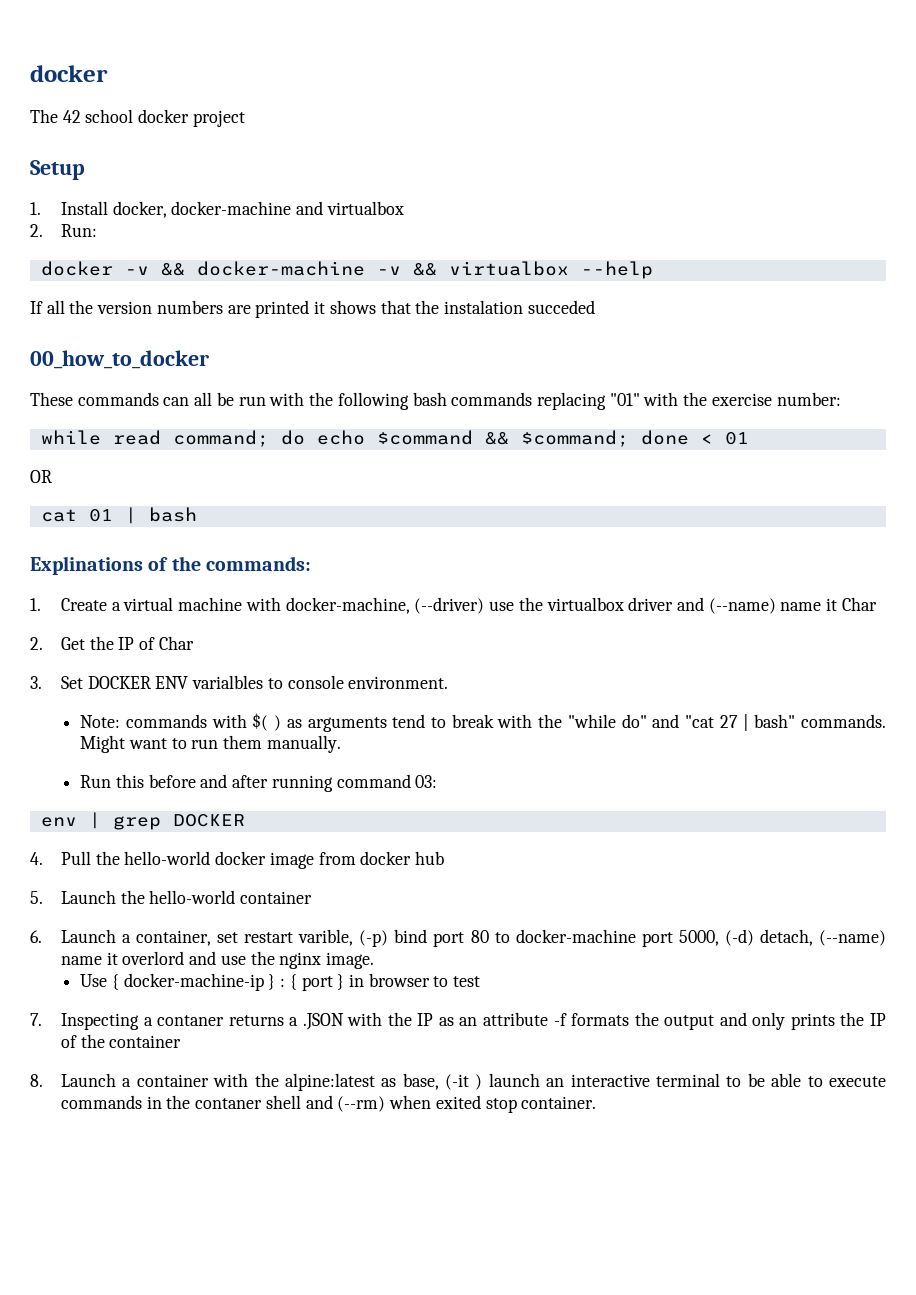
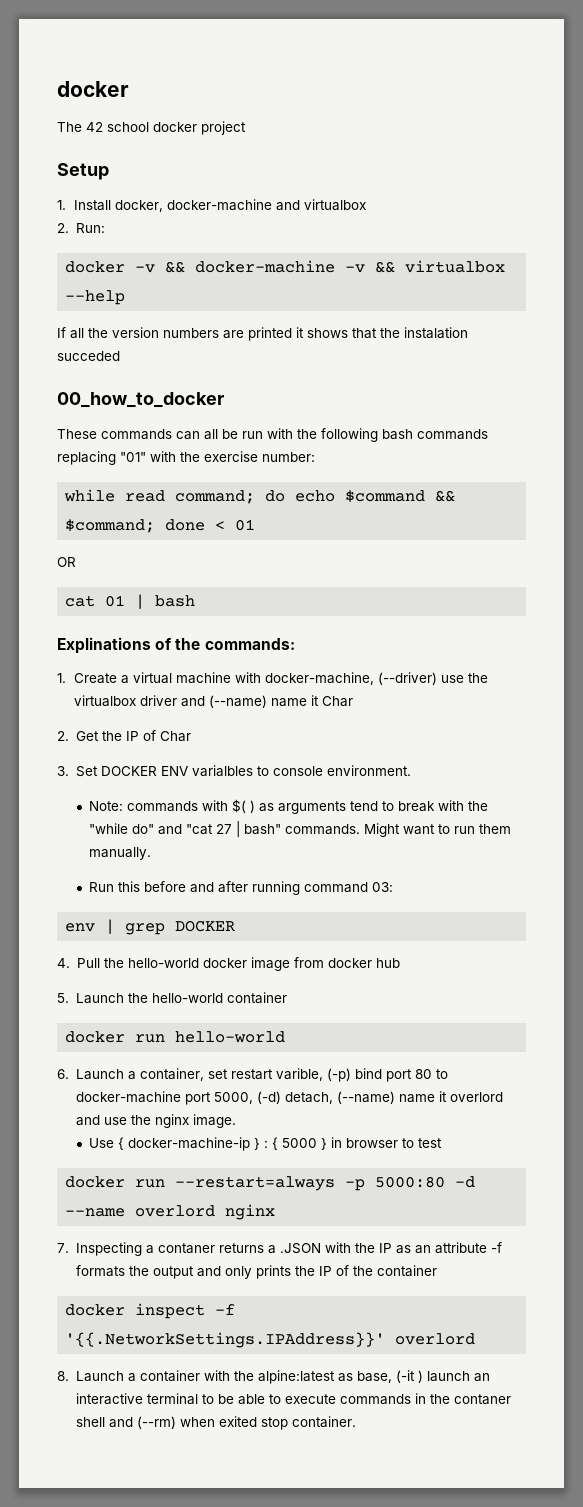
+ docker run hello-world
- Use { docker-machine-ip } : { port } in browser to test
+ Use { docker-machine-ip } : { 5000 } in browser to test
+ docker run --restart=always -p 5000:80 -d --name overlord nginx
+ docker inspect -f '{{.NetworkSettings.IPAddress}}' overlord

